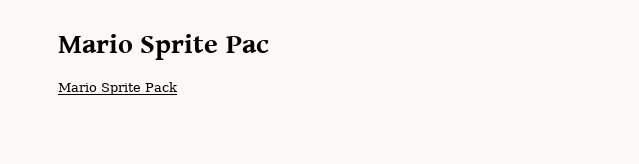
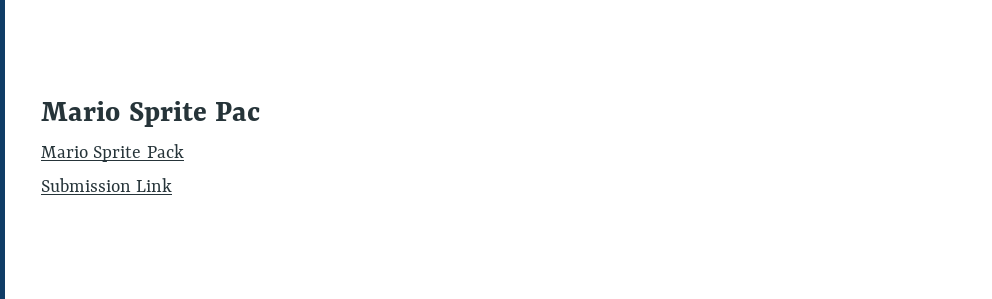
+ Submission Link

